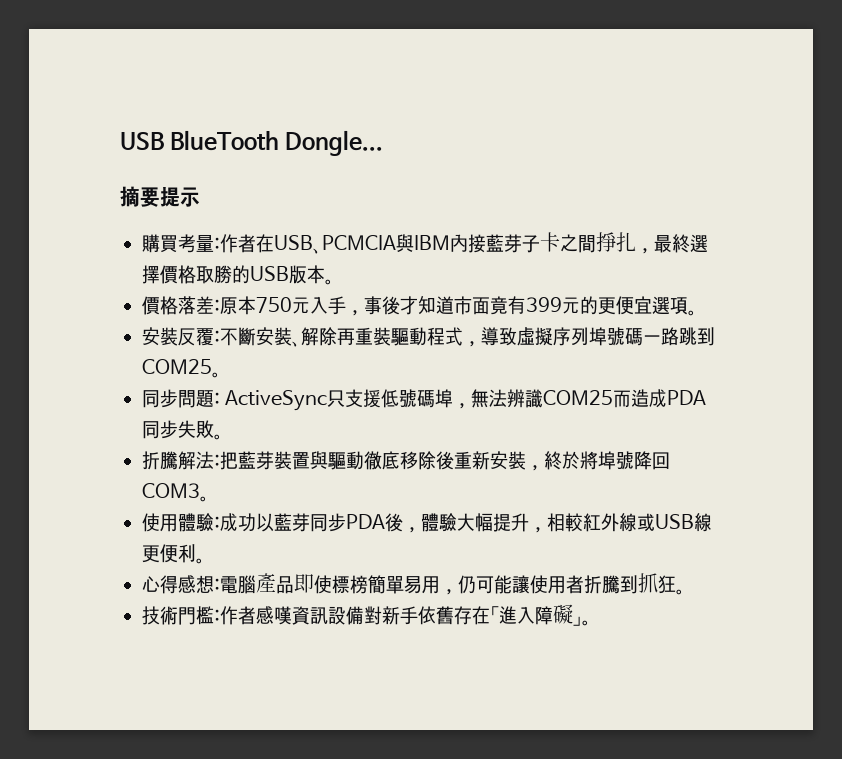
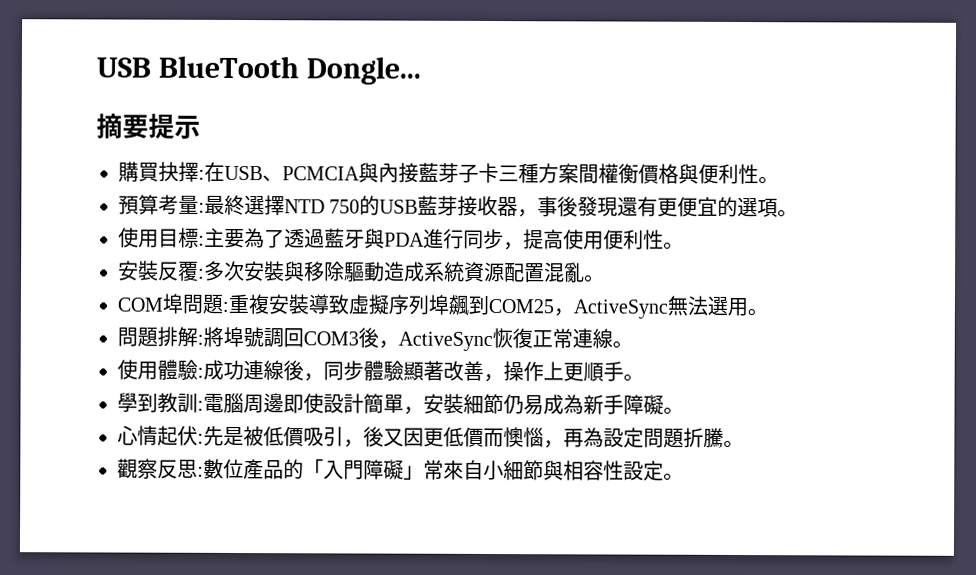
- 購買考量:作者在USB、PCMCIA與IBM內接藍芽子卡之間掙扎，最終選擇價格取勝的USB版本。
- 價格落差:原本750元入手，事後才知道市面竟有399元的更便宜選項。
- 安裝反覆:不斷安裝、解除再重裝驅動程式，導致虛擬序列埠號碼一路跳到COM25。
- 同步問題: ActiveSync只支援低號碼埠，無法辨識COM25而造成PDA同步失敗。
- 折騰解法:把藍芽裝置與驅動徹底移除後重新安裝，終於將埠號降回COM3。
+ 購買抉擇:在USB、PCMCIA與內接藍芽子卡三種方案間權衡價格與便利性。
+ 預算考量:最終選擇NTD 750的USB藍芽接收器，事後發現還有更便宜的選項。
+ 使用目標:主要為了透過藍牙與PDA進行同步，提高使用便利性。
+ 安裝反覆:多次安裝與移除驅動造成系統資源配置混亂。
+ COM埠問題:重複安裝導致虛擬序列埠飆到COM25，ActiveSync無法選用。
+ 問題排解:將埠號調回COM3後，ActiveSync恢復正常連線。
- 使用體驗:成功以藍芽同步PDA後，體驗大幅提升，相較紅外線或USB線更便利。
- 心得感想:電腦產品即使標榜簡單易用，仍可能讓使用者折騰到抓狂。
- 技術門檻:作者感嘆資訊設備對新手依舊存在「進入障礙」。
+ 使用體驗:成功連線後，同步體驗顯著改善，操作上更順手。
+ 學到教訓:電腦周邊即使設計簡單，安裝細節仍易成為新手障礙。
+ 心情起伏:先是被低價吸引，後又因更低價而懊惱，再為設定問題折騰。
+ 觀察反思:數位產品的「入門障礙」常來自小細節與相容性設定。

